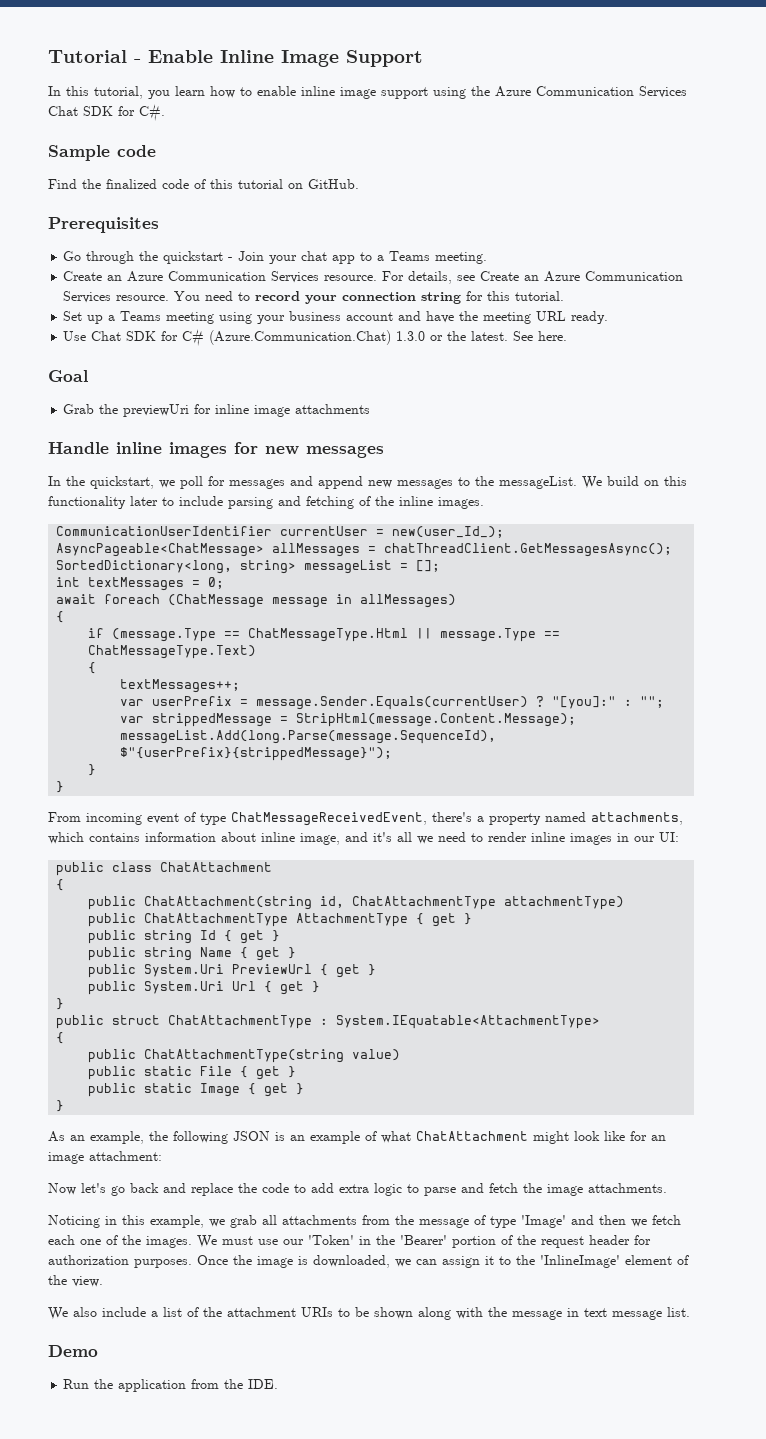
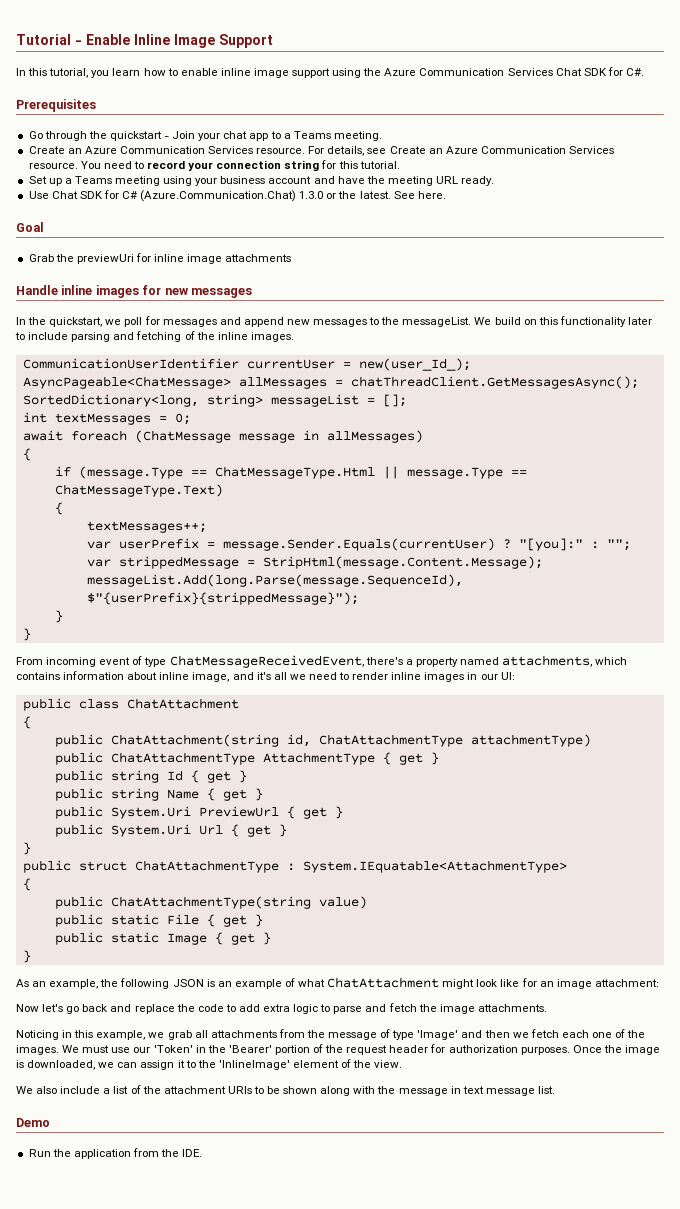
- Sample code
- Find the finalized code of this tutorial on GitHub.

